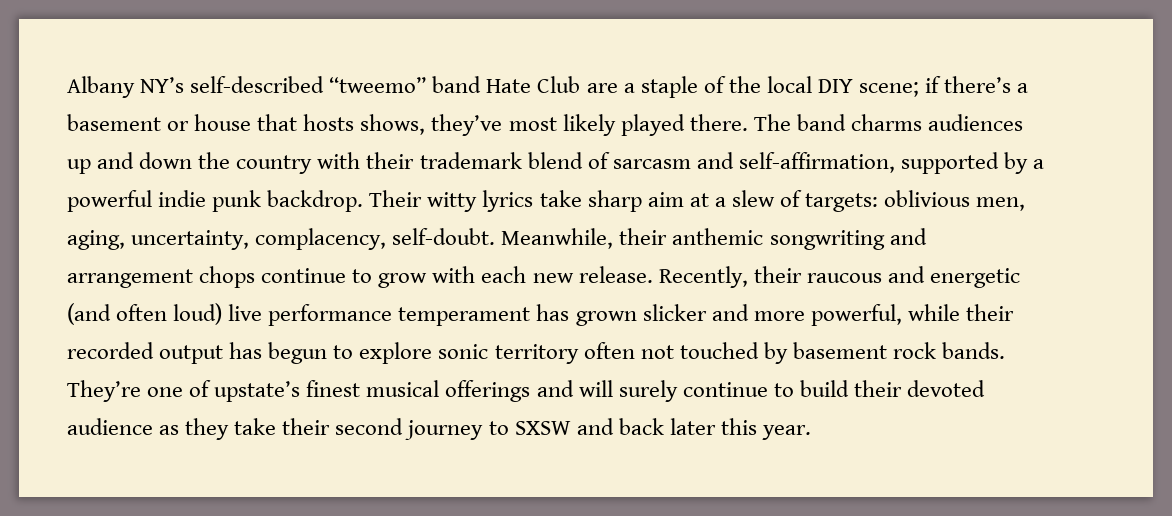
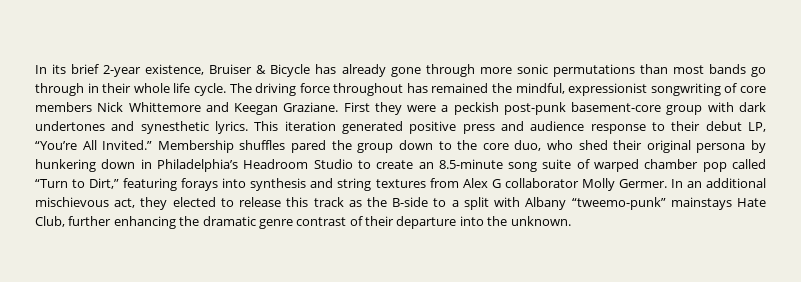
- Albany NY’s self-described “tweemo” band Hate Club are a staple of the local DIY scene; if there’s a basement or house that hosts shows, they’ve most likely played there. The band charms audiences up and down the country with their trademark blend of sarcasm and self-affirmation, supported by a powerful indie punk backdrop. Their witty lyrics take sharp aim at a slew of targets: oblivious men, aging, uncertainty, complacency, self-doubt. Meanwhile, their anthemic songwriting and arrangement chops continue to grow with each new release. Recently, their raucous and energetic (and often loud) live performance temperament has grown slicker and more powerful, while their recorded output has begun to explore sonic territory often not touched by basement rock bands. They’re one of upstate’s finest musical offerings and will surely continue to build their devoted audience as they take their second journey to SXSW and back later this year.
+ In its brief 2-year existence, Bruiser & Bicycle has already gone through more sonic permutations than most bands go through in their whole life cycle. The driving force throughout has remained the mindful, expressionist songwriting of core members Nick Whittemore and Keegan Graziane. First they were a peckish post-punk basement-core group with dark undertones and synesthetic lyrics. This iteration generated positive press and audience response to their debut LP, “You’re All Invited.” Membership shuffles pared the group down to the core duo, who shed their original persona by hunkering down in Philadelphia’s Headroom Studio to create an 8.5-minute song suite of warped chamber pop called “Turn to Dirt,” featuring forays into synthesis and string textures from Alex G collaborator Molly Germer. In an additional mischievous act, they elected to release this track as the B-side to a split with Albany “tweemo-punk” mainstays Hate Club, further enhancing the dramatic genre contrast of their departure into the unknown.

